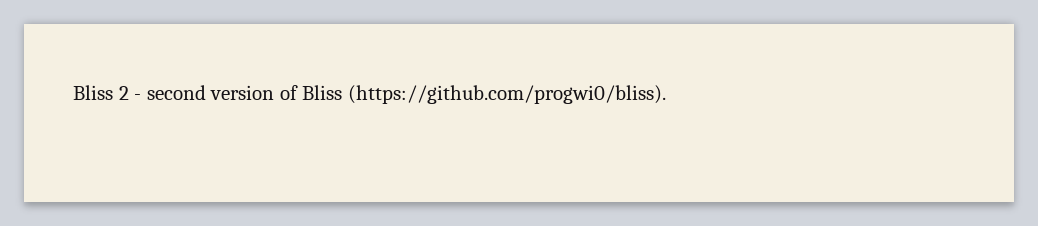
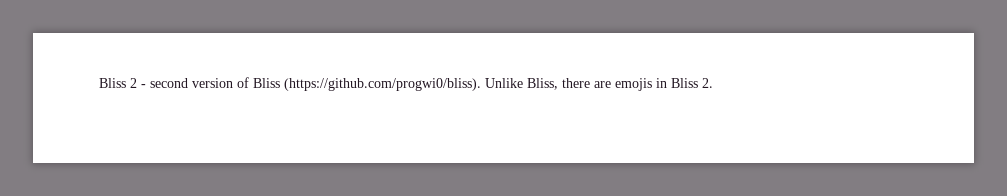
- Bliss 2 - second version of Bliss (https://github.com/progwi0/bliss).
+ Bliss 2 - second version of Bliss (https://github.com/progwi0/bliss). Unlike Bliss, there are emojis in Bliss 2.

